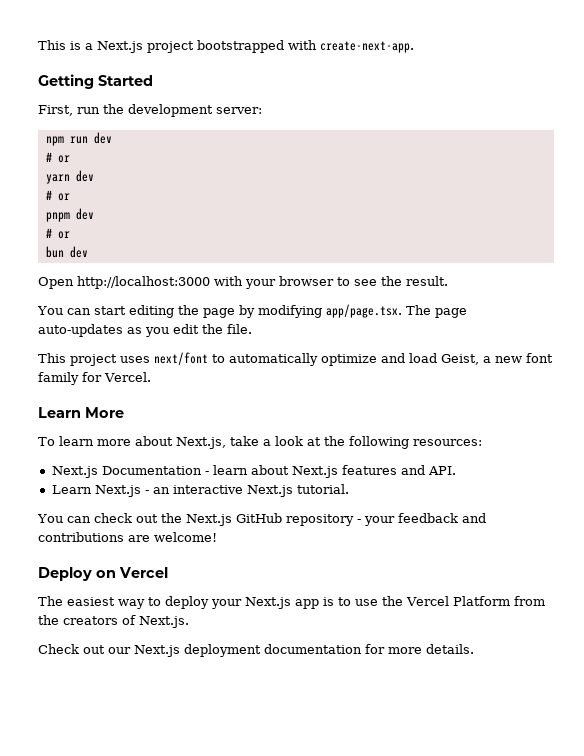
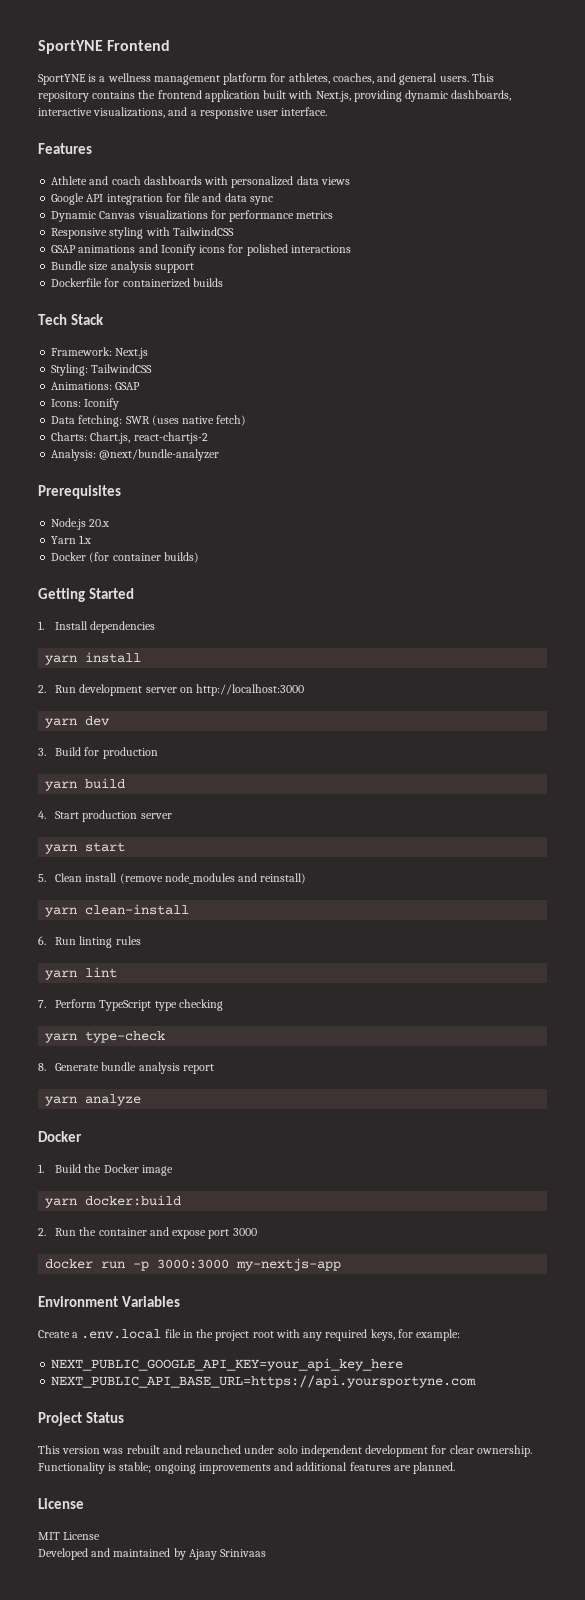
- This is a Next.js project bootstrapped with create-next-app.
+ SportYNE Frontend
+ SportYNE is a wellness management platform for athletes, coaches, and general users. This repository contains the frontend application built with Next.js, providing dynamic dashboards, interactive visualizations, and a responsive user interface.
+ Features
+ Athlete and coach dashboards with personalized data views
+ Google API integration for file and data sync
+ Dynamic Canvas visualizations for performance metrics
+ Responsive styling with TailwindCSS
+ GSAP animations and Iconify icons for polished interactions
+ Bundle size analysis support
+ Dockerfile for containerized builds
+ Tech Stack
+ Framework: Next.js
+ Styling: TailwindCSS
+ Animations: GSAP
+ Icons: Iconify
+ Data fetching: SWR (uses native fetch)
+ Charts: Chart.js, react-chartjs-2
+ Analysis: @next/bundle-analyzer
+ Prerequisites
+ Node.js 20.x
+ Yarn 1.x
+ Docker (for container builds)
  Getting Started
- First, run the development server:
- npm run dev
- # or
+ 1. Install dependencies
+ yarn install
+ 2. Run development server on http://localhost:3000
  yarn dev
- # or
- pnpm dev
- # or
- bun dev
- Open http://localhost:3000 with your browser to see the result.
- You can start editing the page by modifying app/page.tsx. The page auto-updates as you edit the file.
- This project uses next/font to automatically optimize and load Geist, a new font family for Vercel.
- Learn More
- To learn more about Next.js, take a look at the following resources:
- Next.js Documentation - learn about Next.js features and API.
- Learn Next.js - an interactive Next.js tutorial.
- You can check out the Next.js GitHub repository - your feedback and contributions are welcome!
- Deploy on Vercel
- The easiest way to deploy your Next.js app is to use the Vercel Platform from the creators of Next.js.
- Check out our Next.js deployment documentation for more details.
+ 3. Build for production
+ yarn build
+ 4. Start production server
+ yarn start
+ 5. Clean install (remove node_modules and reinstall)
+ yarn clean-install
+ 6. Run linting rules
+ yarn lint
+ 7. Perform TypeScript type checking
+ yarn type-check
+ 8. Generate bundle analysis report
+ yarn analyze
+ Docker
+ 1. Build the Docker image
+ yarn docker:build
+ 2. Run the container and expose port 3000
+ docker run -p 3000:3000 my-nextjs-app
+ Environment Variables
+ Create a .env.local file in the project root with any required keys, for example:
+ NEXT_PUBLIC_GOOGLE_API_KEY=your_api_key_here
+ NEXT_PUBLIC_API_BASE_URL=https://api.yoursportyne.com
+ Project Status
+ This version was rebuilt and relaunched under solo independent development for clear ownership. Functionality is stable; ongoing improvements and additional features are planned.
+ License
+ MIT License
+ Developed and maintained by Ajaay Srinivaas

